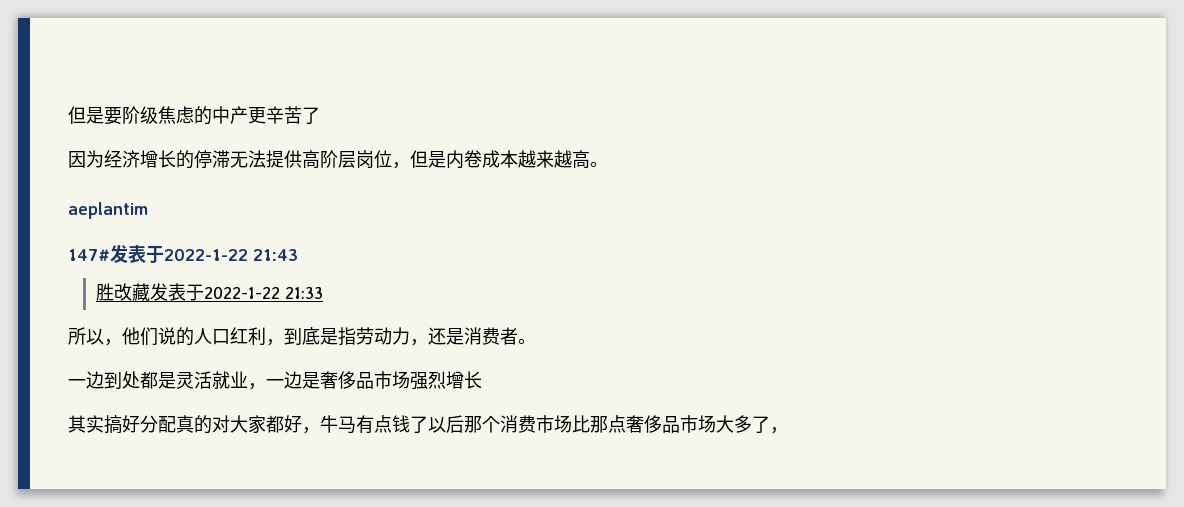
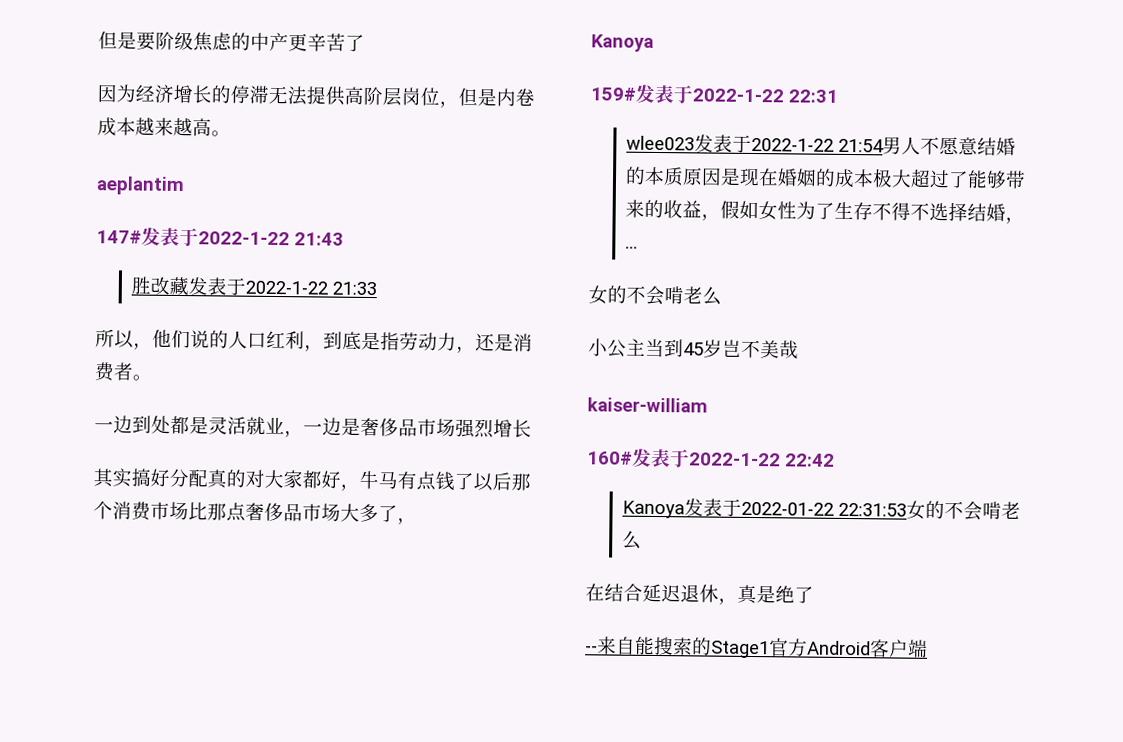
  其实搞好分配真的对大家都好，牛马有点钱了以后那个消费市场比那点奢侈品市场大多了，
+ Kanoya
+ 159#发表于2022-1-22 22:31
+ wlee023发表于2022-1-22 21:54男人不愿意结婚的本质原因是现在婚姻的成本极大超过了能够带来的收益，假如女性为了生存不得不选择结婚，...
+ 女的不会啃老么
+ 小公主当到45岁岂不美哉
+ kaiser-william
+ 160#发表于2022-1-22 22:42
+ Kanoya发表于2022-01-22 22:31:53女的不会啃老么
+ 在结合延迟退休，真是绝了
+ --来自能搜索的Stage1官方Android客户端

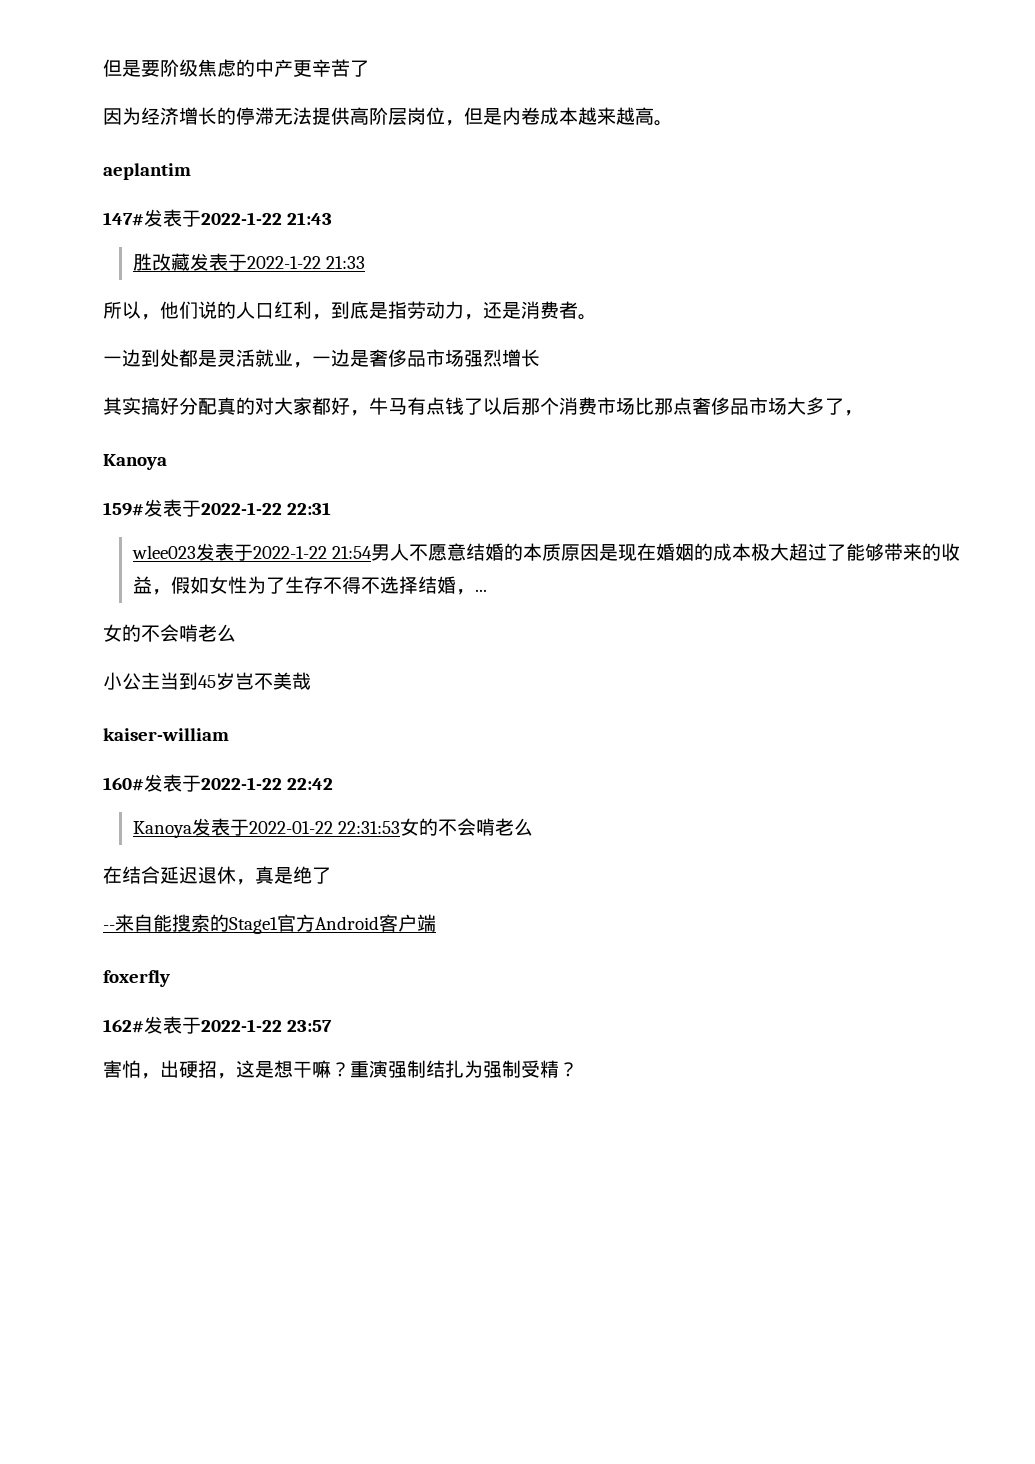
+ foxerfly
+ 162#发表于2022-1-22 23:57
+ 害怕，出硬招，这是想干嘛？重演强制结扎为强制受精？

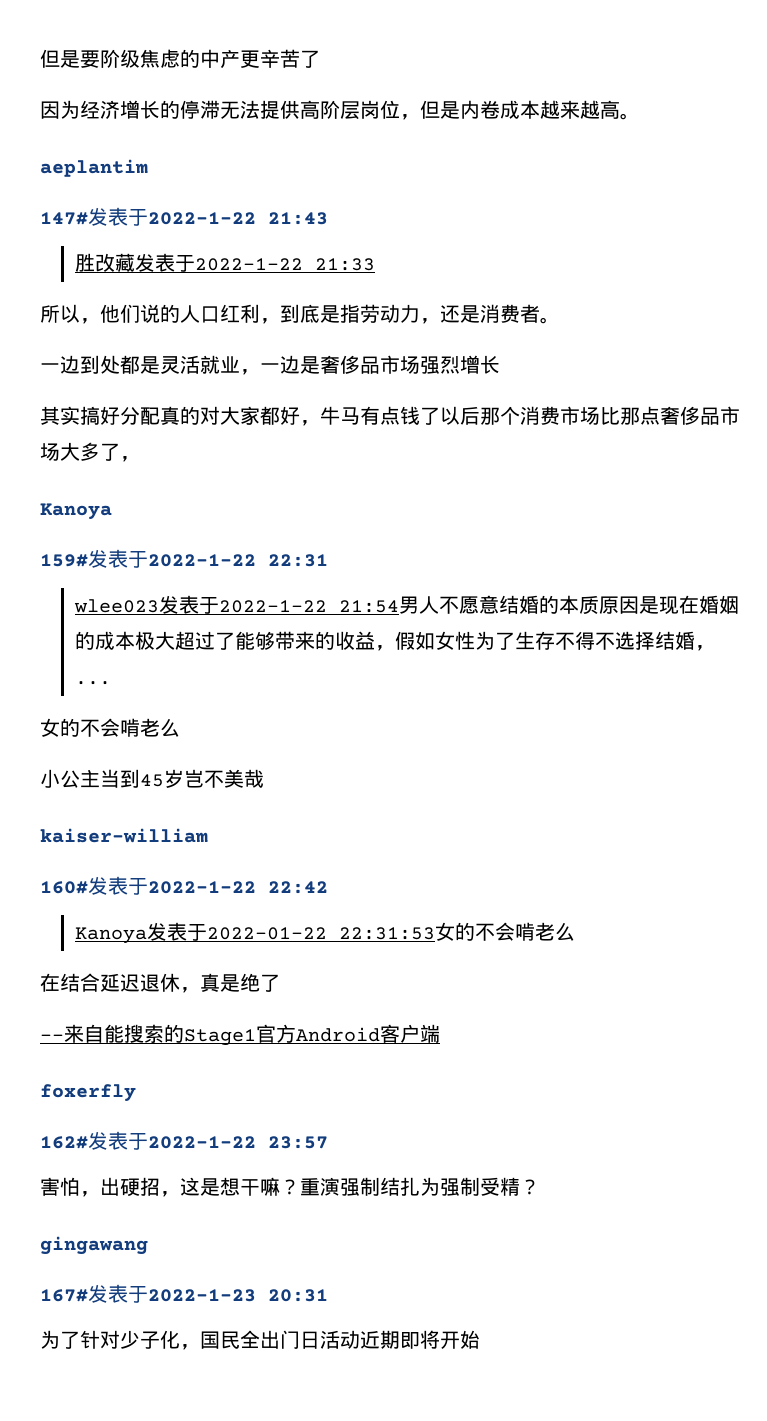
+ gingawang
+ 167#发表于2022-1-23 20:31
+ 为了针对少子化，国民全出门日活动近期即将开始

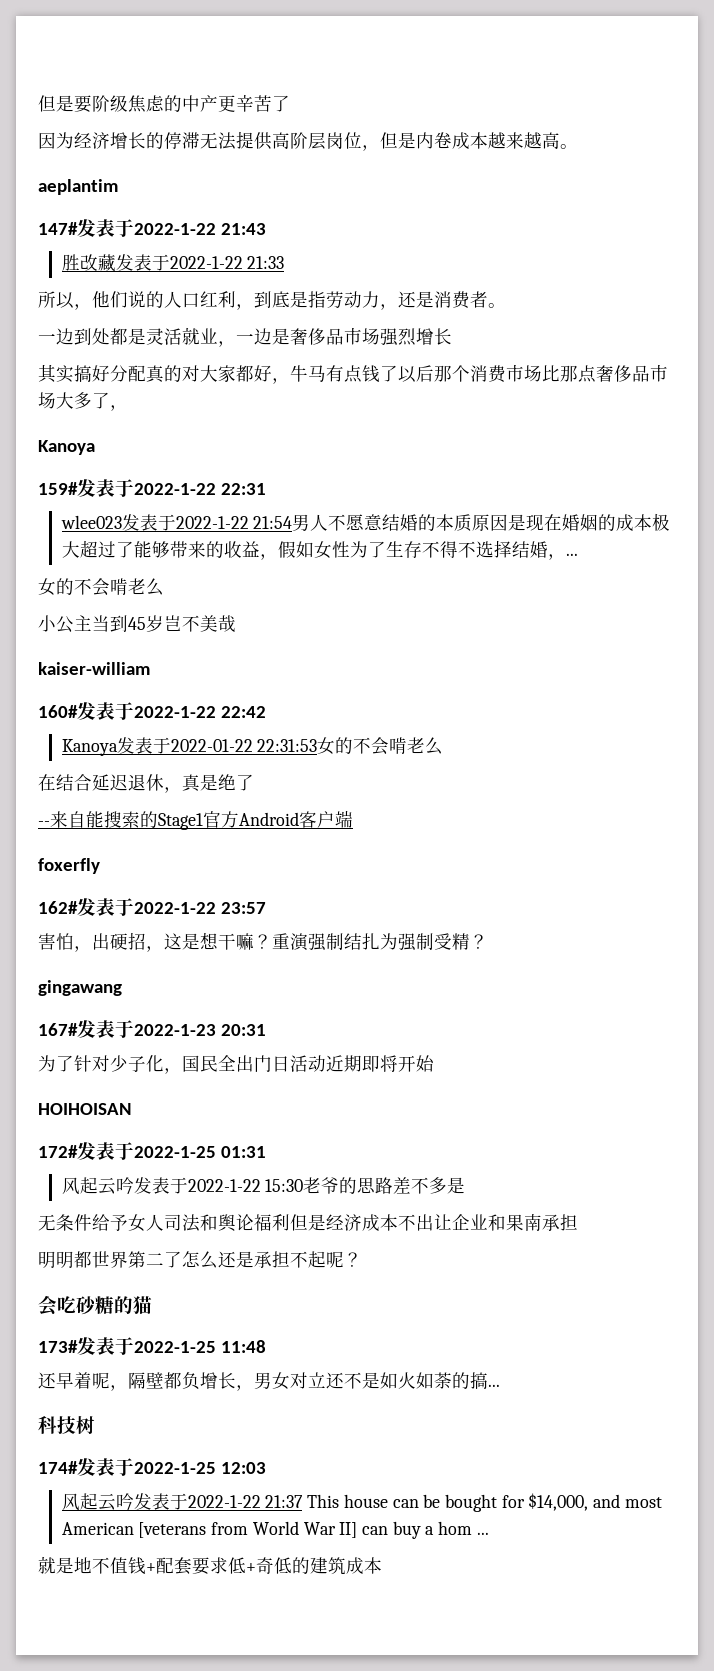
+ HOIHOISAN
+ 172#发表于2022-1-25 01:31
+ 风起云吟发表于2022-1-22 15:30老爷的思路差不多是
+ 无条件给予女人司法和舆论福利但是经济成本不出让企业和果南承担
+ 明明都世界第二了怎么还是承担不起呢？
+ 会吃砂糖的猫
+ 173#发表于2022-1-25 11:48
+ 还早着呢，隔壁都负增长，男女对立还不是如火如荼的搞...
+ 科技树
+ 174#发表于2022-1-25 12:03
+ 风起云吟发表于2022-1-22 21:37 This house can be bought for $14,000, and most American [veterans from World War II] can buy a hom ...
+ 就是地不值钱+配套要求低+奇低的建筑成本

